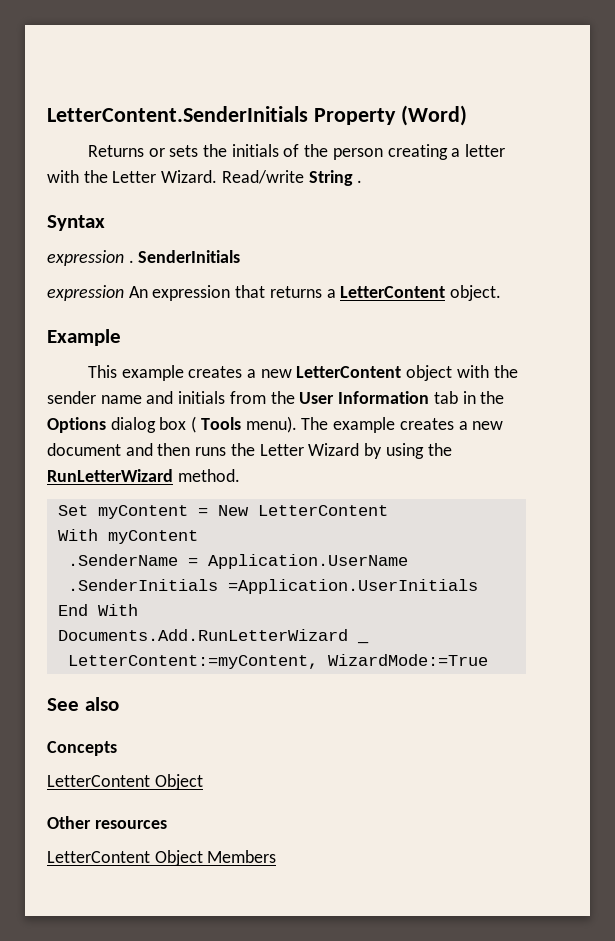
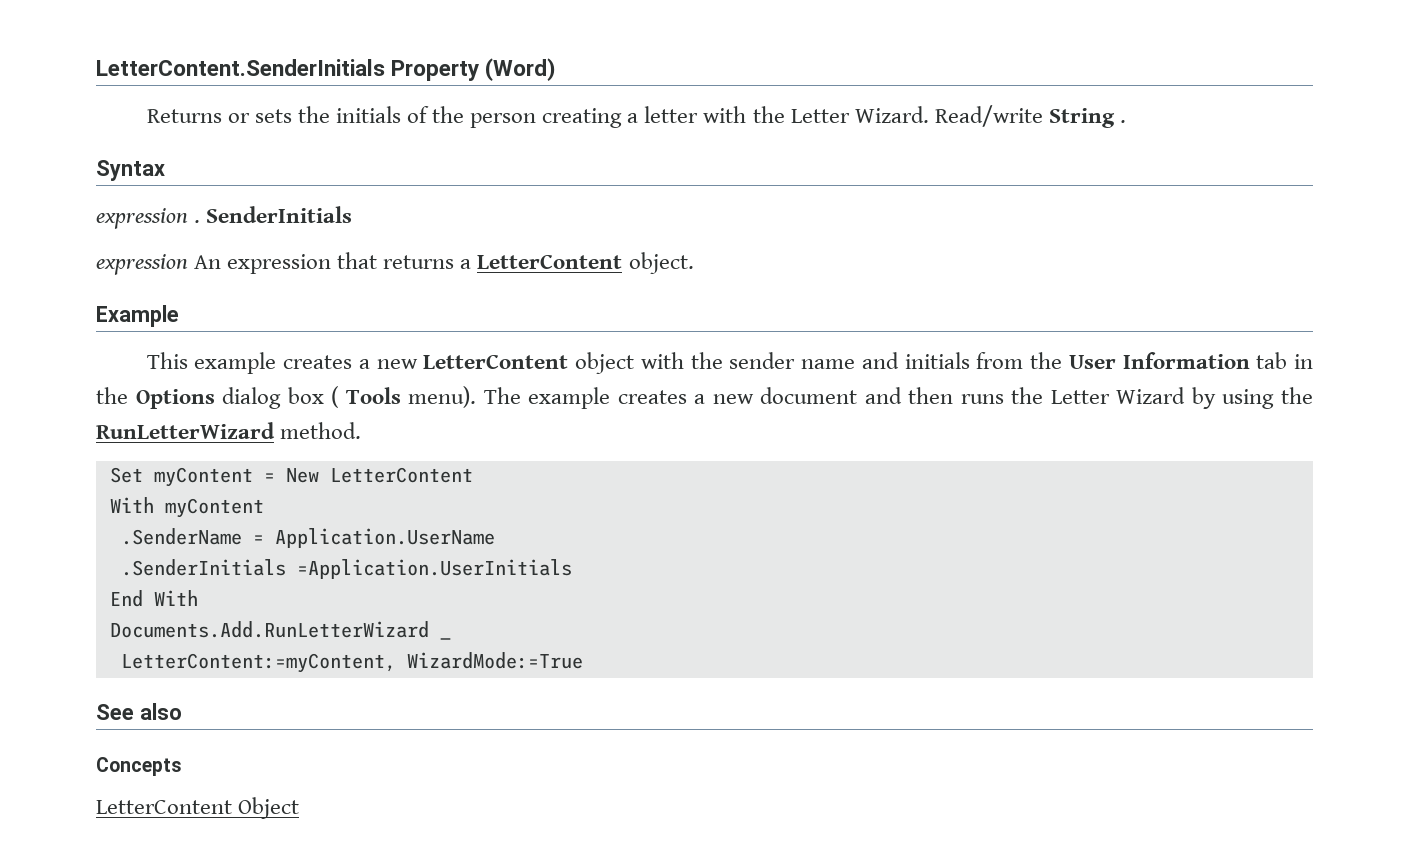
- Other resources
- LetterContent Object Members

